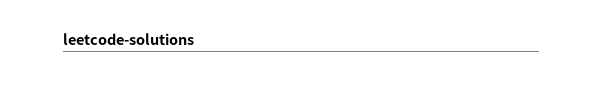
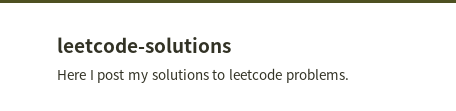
+ Here I post my solutions to leetcode problems.

